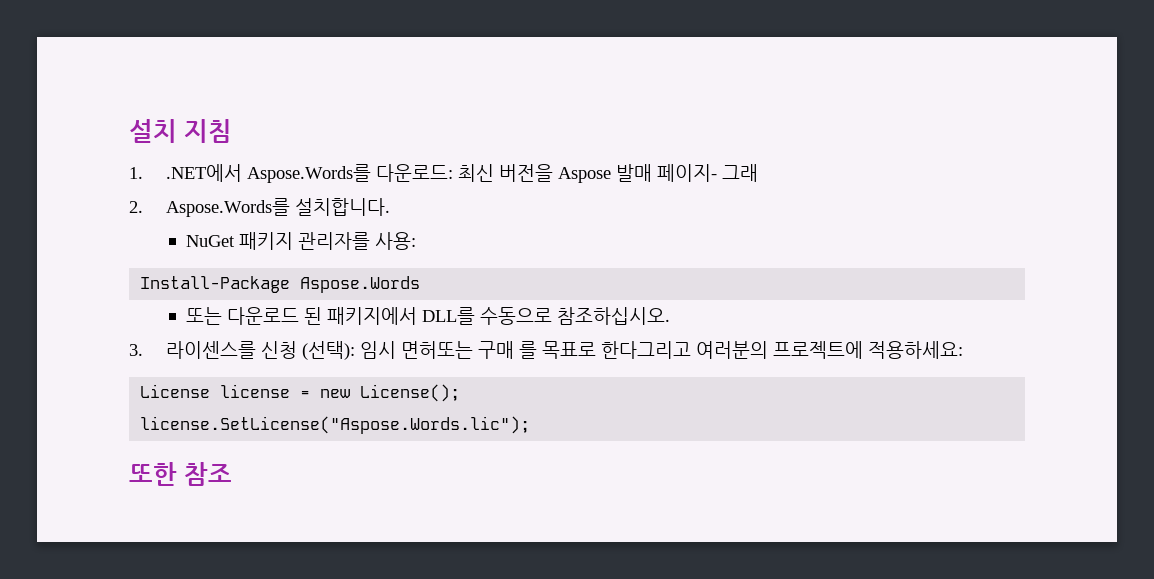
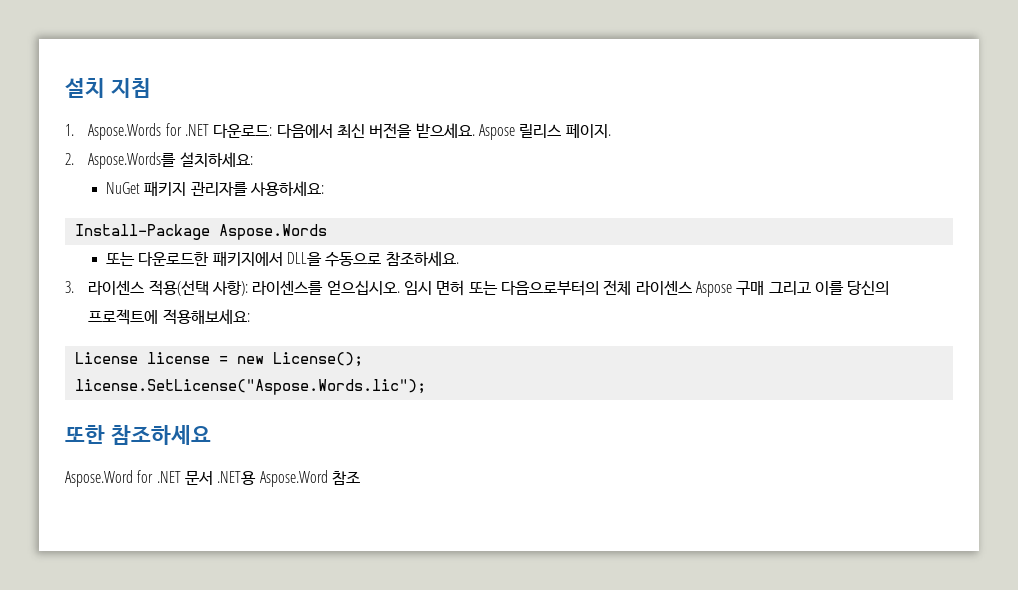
- 1. .NET에서 Aspose.Words를 다운로드: 최신 버전을 Aspose 발매 페이지- 그래
+ 1. Aspose.Words for .NET 다운로드: 다음에서 최신 버전을 받으세요. Aspose 릴리스 페이지.
- 2. Aspose.Words를 설치합니다.
+ 2. Aspose.Words를 설치하세요:
- NuGet 패키지 관리자를 사용:
+ NuGet 패키지 관리자를 사용하세요:
- 또는 다운로드 된 패키지에서 DLL를 수동으로 참조하십시오.
- 3. 라이센스를 신청 (선택): 임시 면허또는 구매 를 목표로 한다그리고 여러분의 프로젝트에 적용하세요:
+ 또는 다운로드한 패키지에서 DLL을 수동으로 참조하세요.
+ 3. 라이센스 적용(선택 사항): 라이센스를 얻으십시오. 임시 면허 또는 다음으로부터의 전체 라이센스 Aspose 구매 그리고 이를 당신의 프로젝트에 적용해보세요:
- 또한 참조
+ 또한 참조하세요
+ Aspose.Word for .NET 문서 .NET용 Aspose.Word 참조

